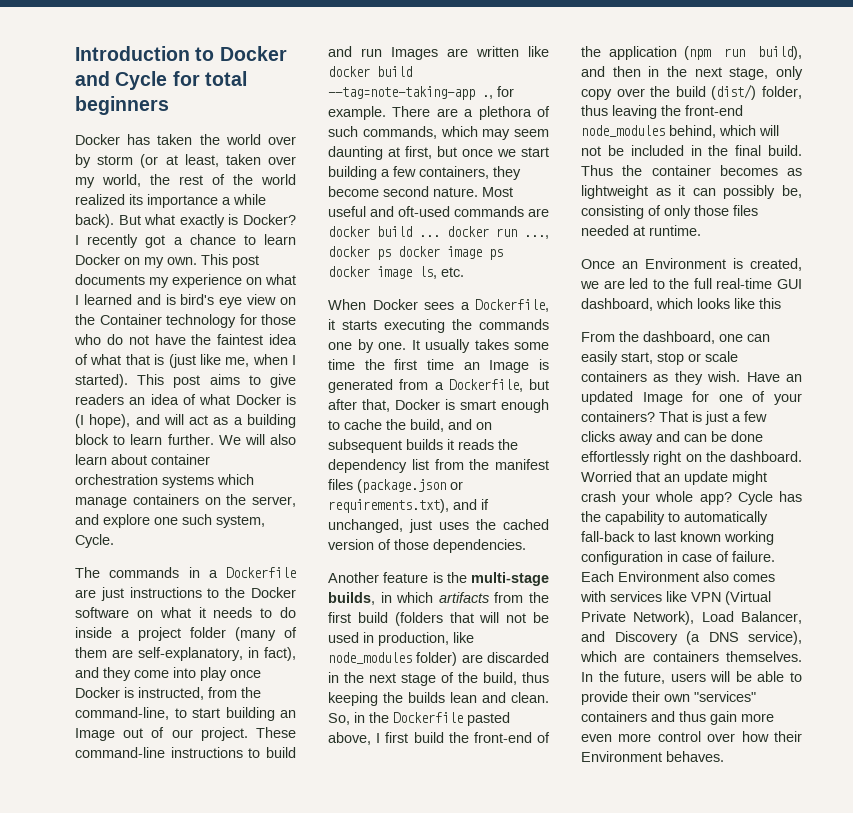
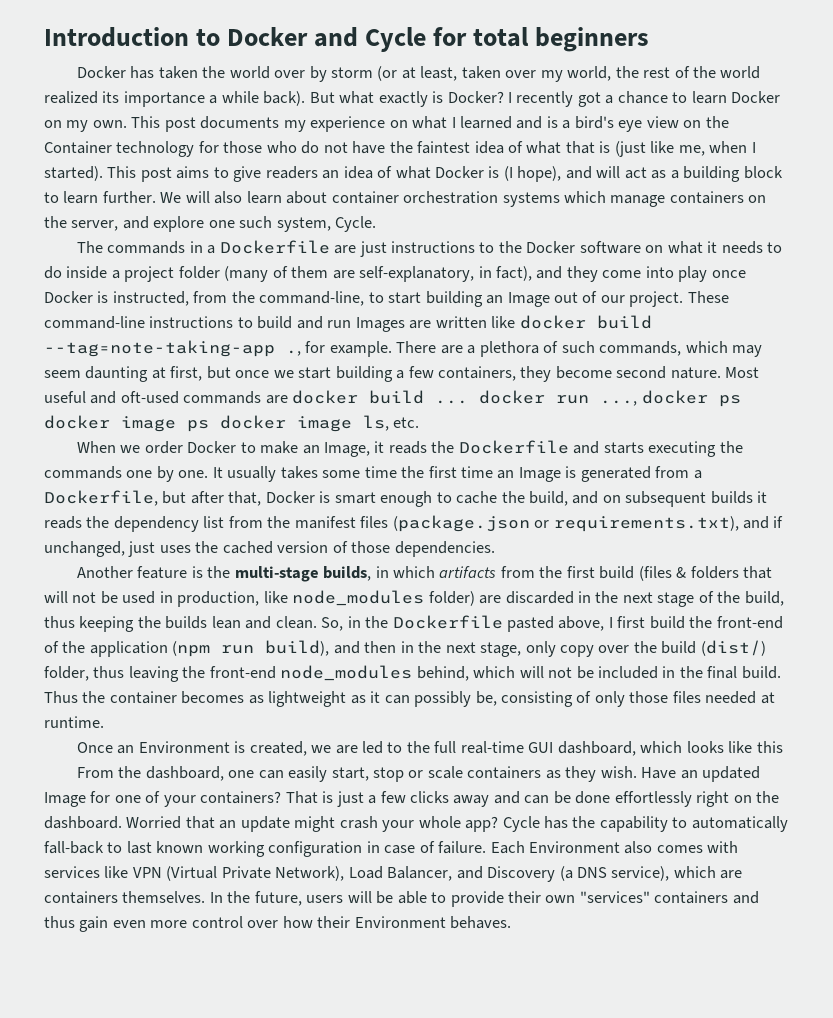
- This post documents my experience on what I learned and is bird's eye view on the Container technology for those who do not have the faintest idea of what that is (just like me, when I started).
+ This post documents my experience on what I learned and is a bird's eye view on the Container technology for those who do not have the faintest idea of what that is (just like me, when I started).
- When Docker sees a Dockerfile, it starts executing the commands one by one.
+ When we order Docker to make an Image, it reads the Dockerfile and starts executing the commands one by one.
- Another feature is the multi-stage builds, in which artifacts from the first build (folders that will not be used in production, like node_modules folder) are discarded in the next stage of the build, thus keeping the builds lean and clean.
+ Another feature is the multi-stage builds, in which artifacts from the first build (files & folders that will not be used in production, like node_modules folder) are discarded in the next stage of the build, thus keeping the builds lean and clean.
- In the future, users will be able to provide their own "services" containers and thus gain more even more control over how their Environment behaves.
+ In the future, users will be able to provide their own "services" containers and thus gain even more control over how their Environment behaves.

